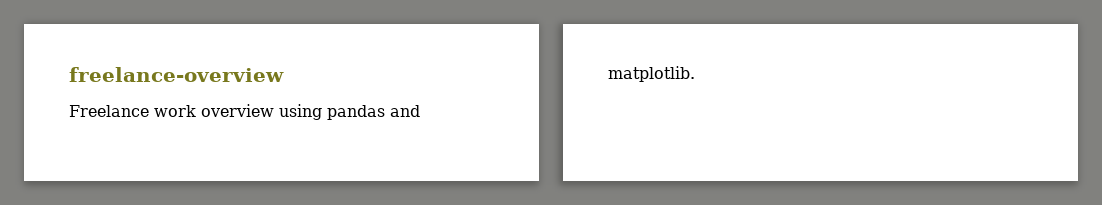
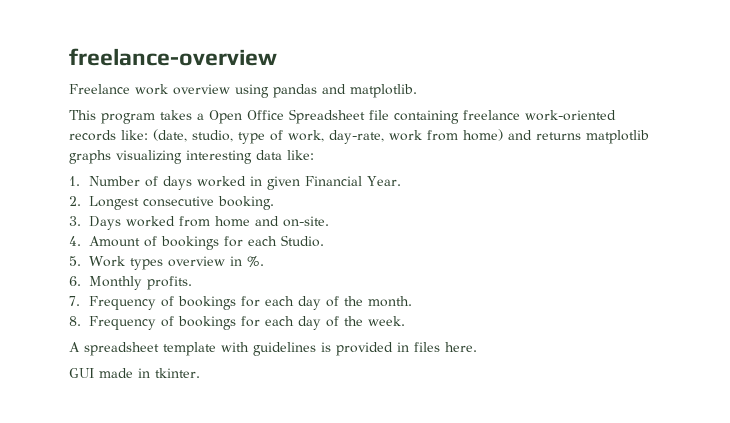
+ This program takes a Open Office Spreadsheet file containing freelance work-oriented records like: (date, studio, type of work, day-rate, work from home) and returns matplotlib graphs visualizing interesting data like:
+ 1. Number of days worked in given Financial Year.
+ 2. Longest consecutive booking.
+ 3. Days worked from home and on-site.
+ 4. Amount of bookings for each Studio.
+ 5. Work types overview in %.
+ 6. Monthly profits.
+ 7. Frequency of bookings for each day of the month.
+ 8. Frequency of bookings for each day of the week.
+ A spreadsheet template with guidelines is provided in files here.
+ GUI made in tkinter.

